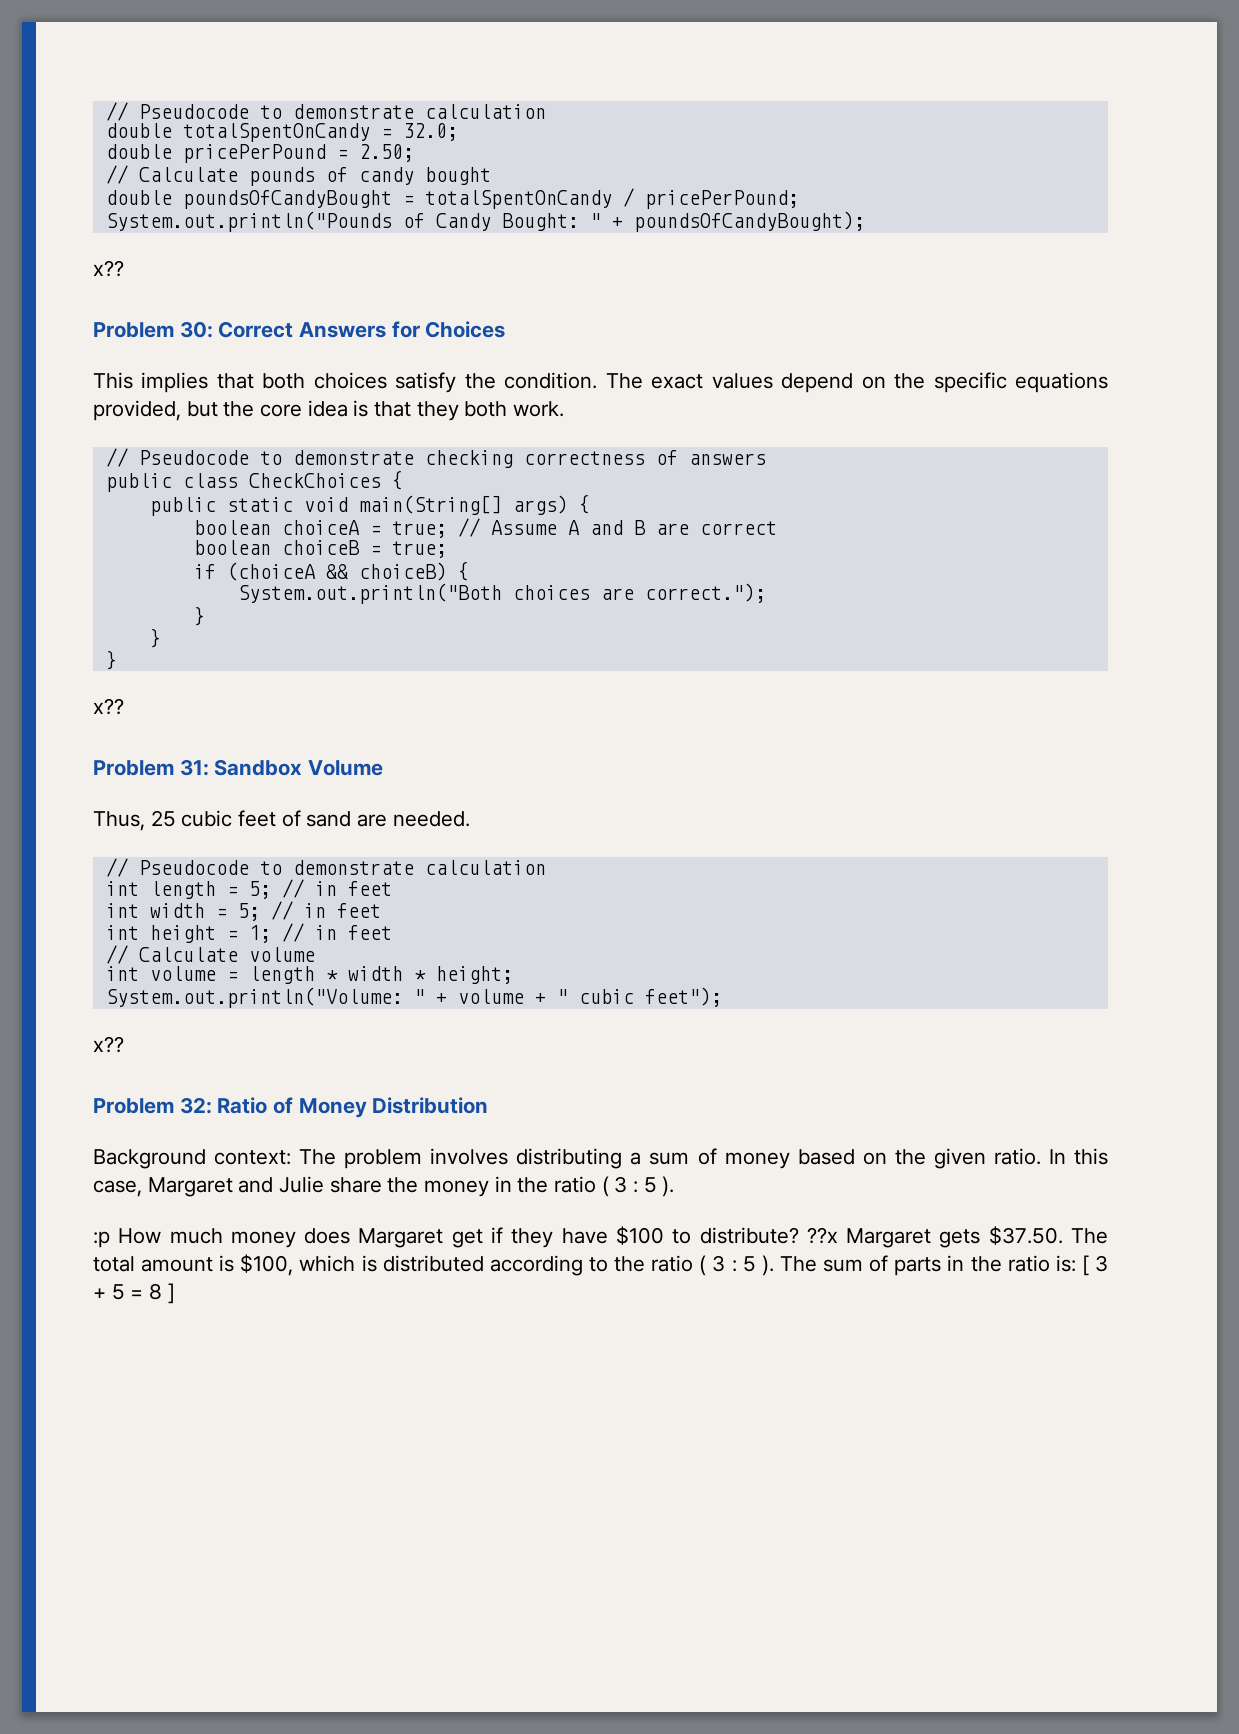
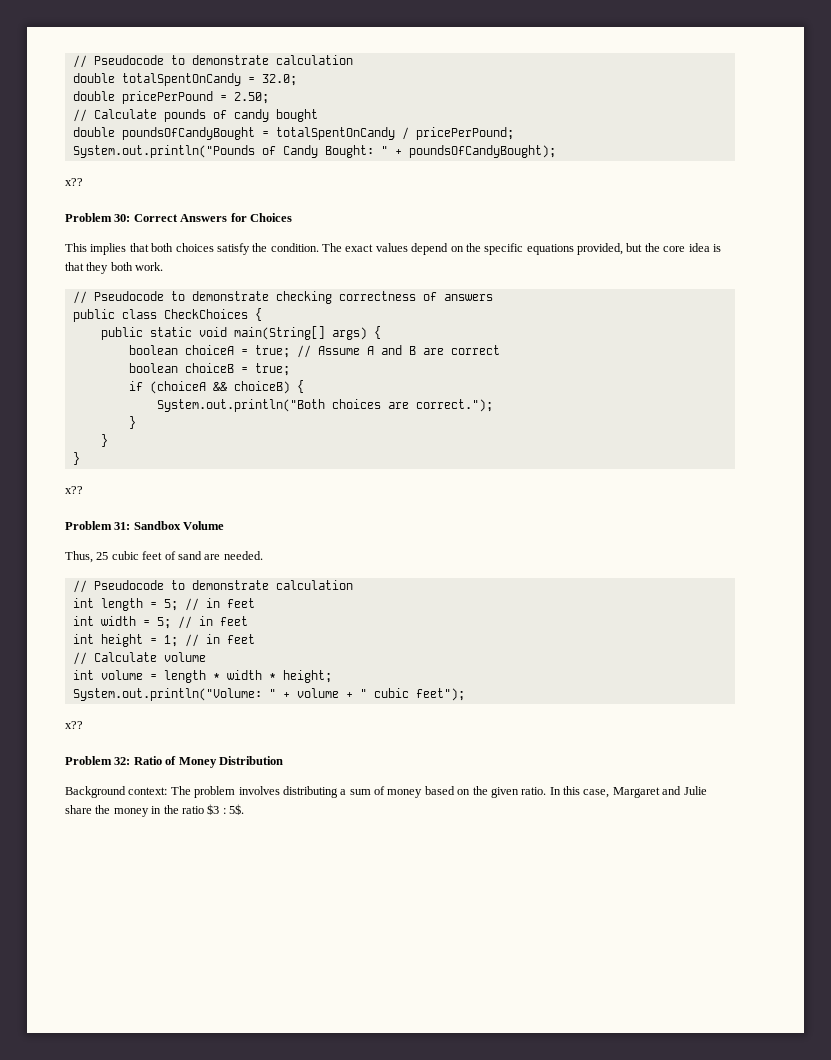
- In this case, Margaret and Julie share the money in the ratio ( 3 : 5 ).
- :p How much money does Margaret get if they have $100 to distribute? ??x Margaret gets $37.50. The total amount is $100, which is distributed according to the ratio ( 3 : 5 ). The sum of parts in the ratio is: [ 3 + 5 = 8 ]
+ In this case, Margaret and Julie share the money in the ratio $3 : 5$.

